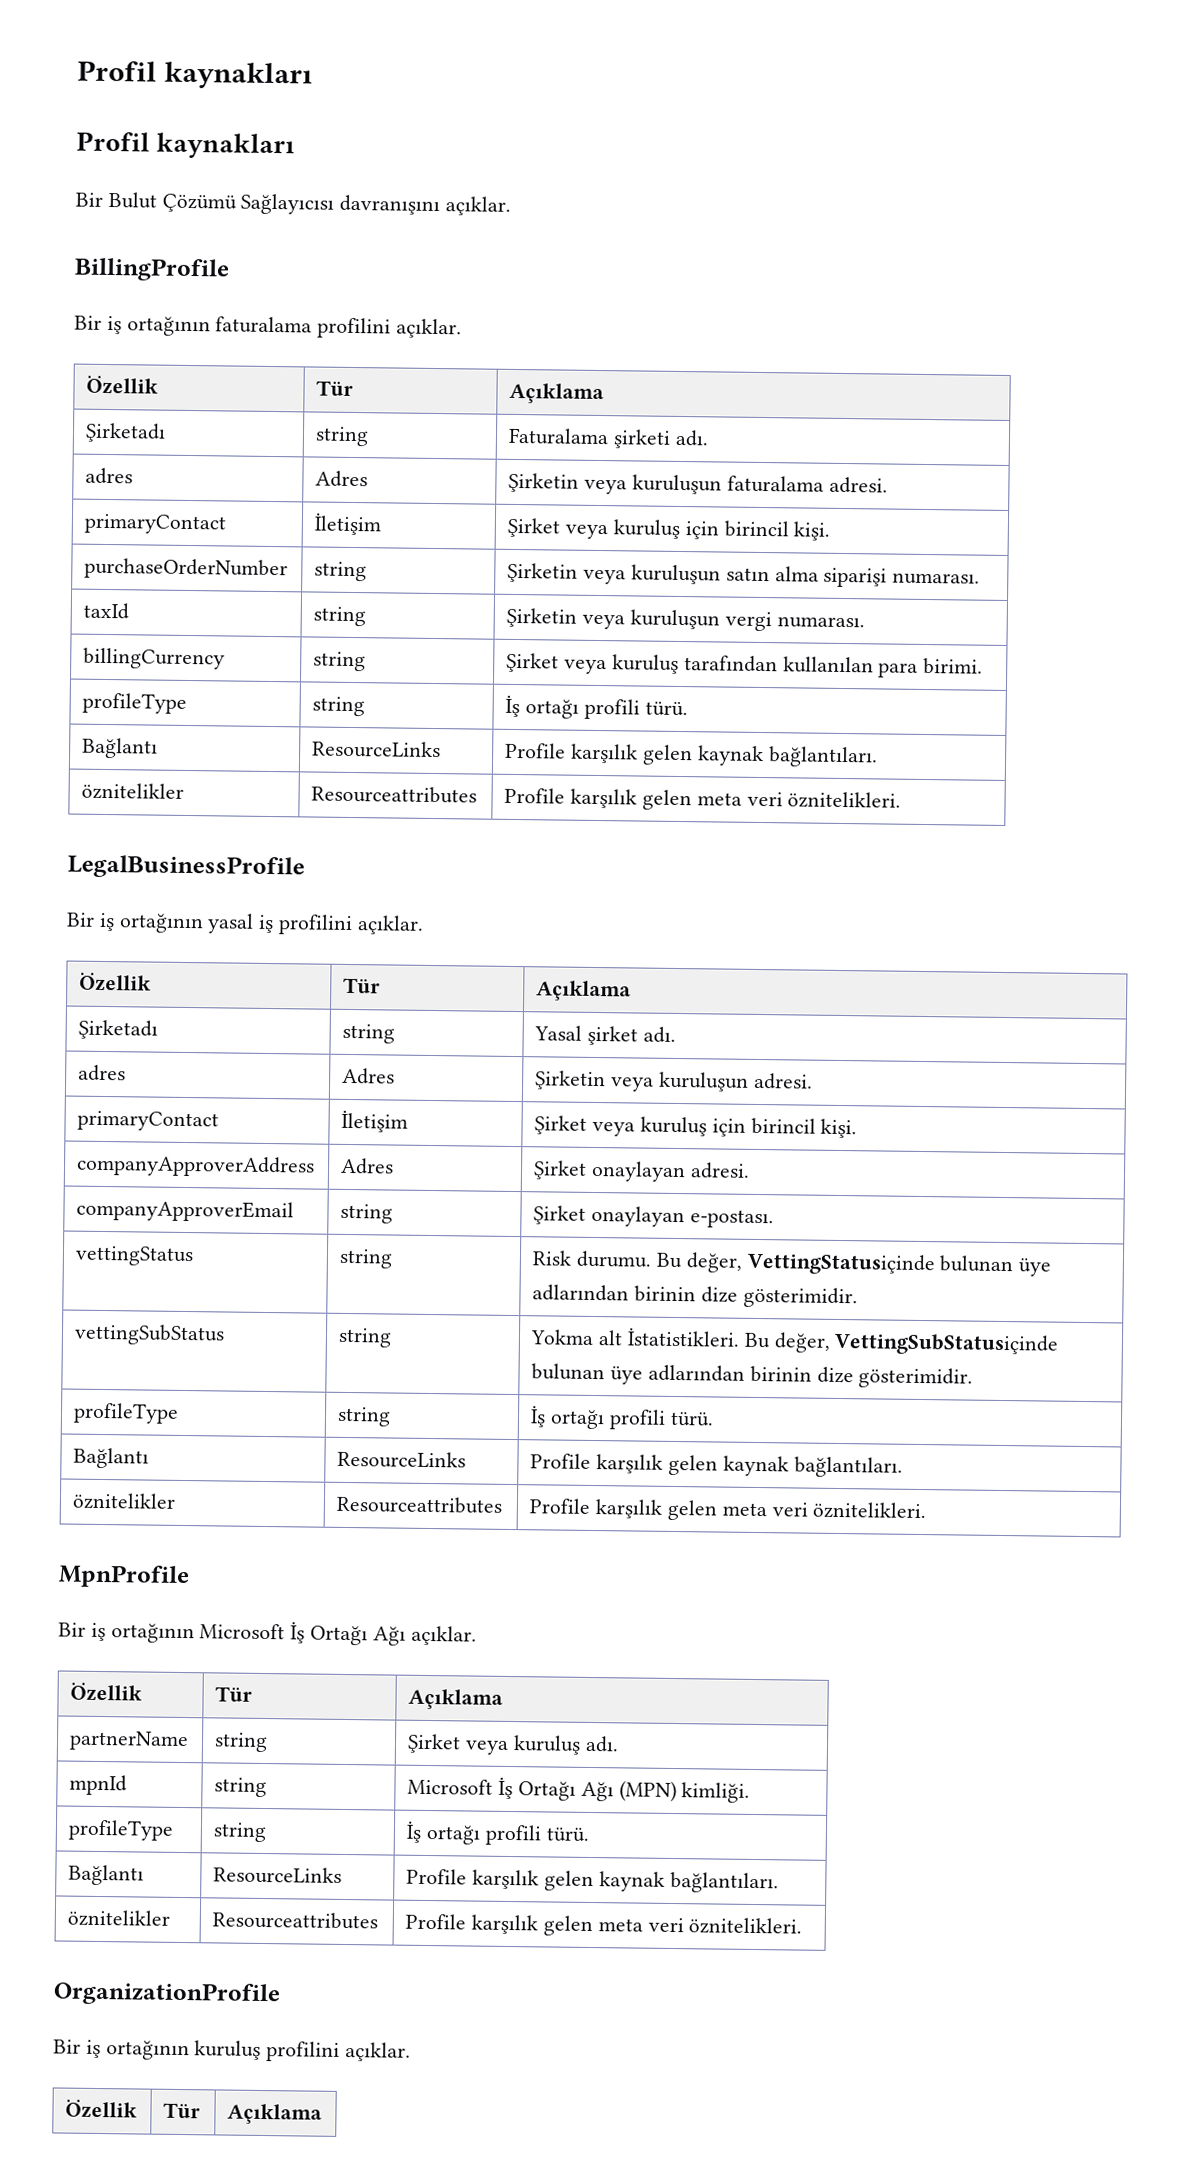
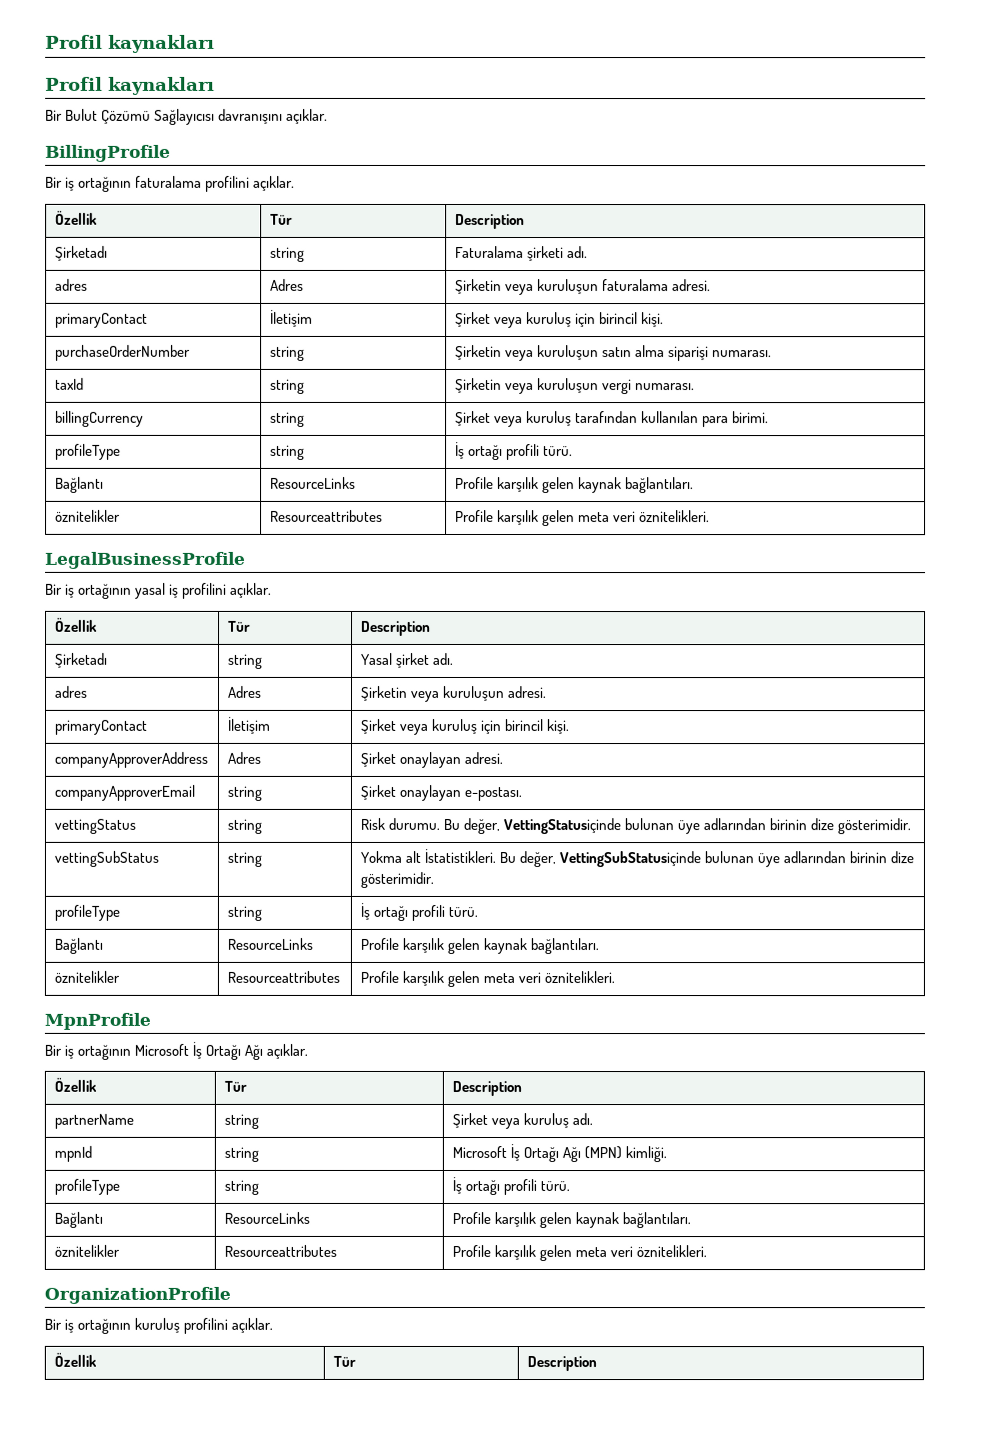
  Bir iş ortağının faturalama profilini açıklar.
- Özellik | Tür | Açıklama
+ Özellik | Tür | Description
  Bir iş ortağının yasal iş profilini açıklar.
- Özellik | Tür | Açıklama
+ Özellik | Tür | Description
  Bir iş ortağının Microsoft İş Ortağı Ağı açıklar.
- Özellik | Tür | Açıklama
+ Özellik | Tür | Description
  Bir iş ortağının kuruluş profilini açıklar.
- Özellik | Tür | Açıklama
+ Özellik | Tür | Description

